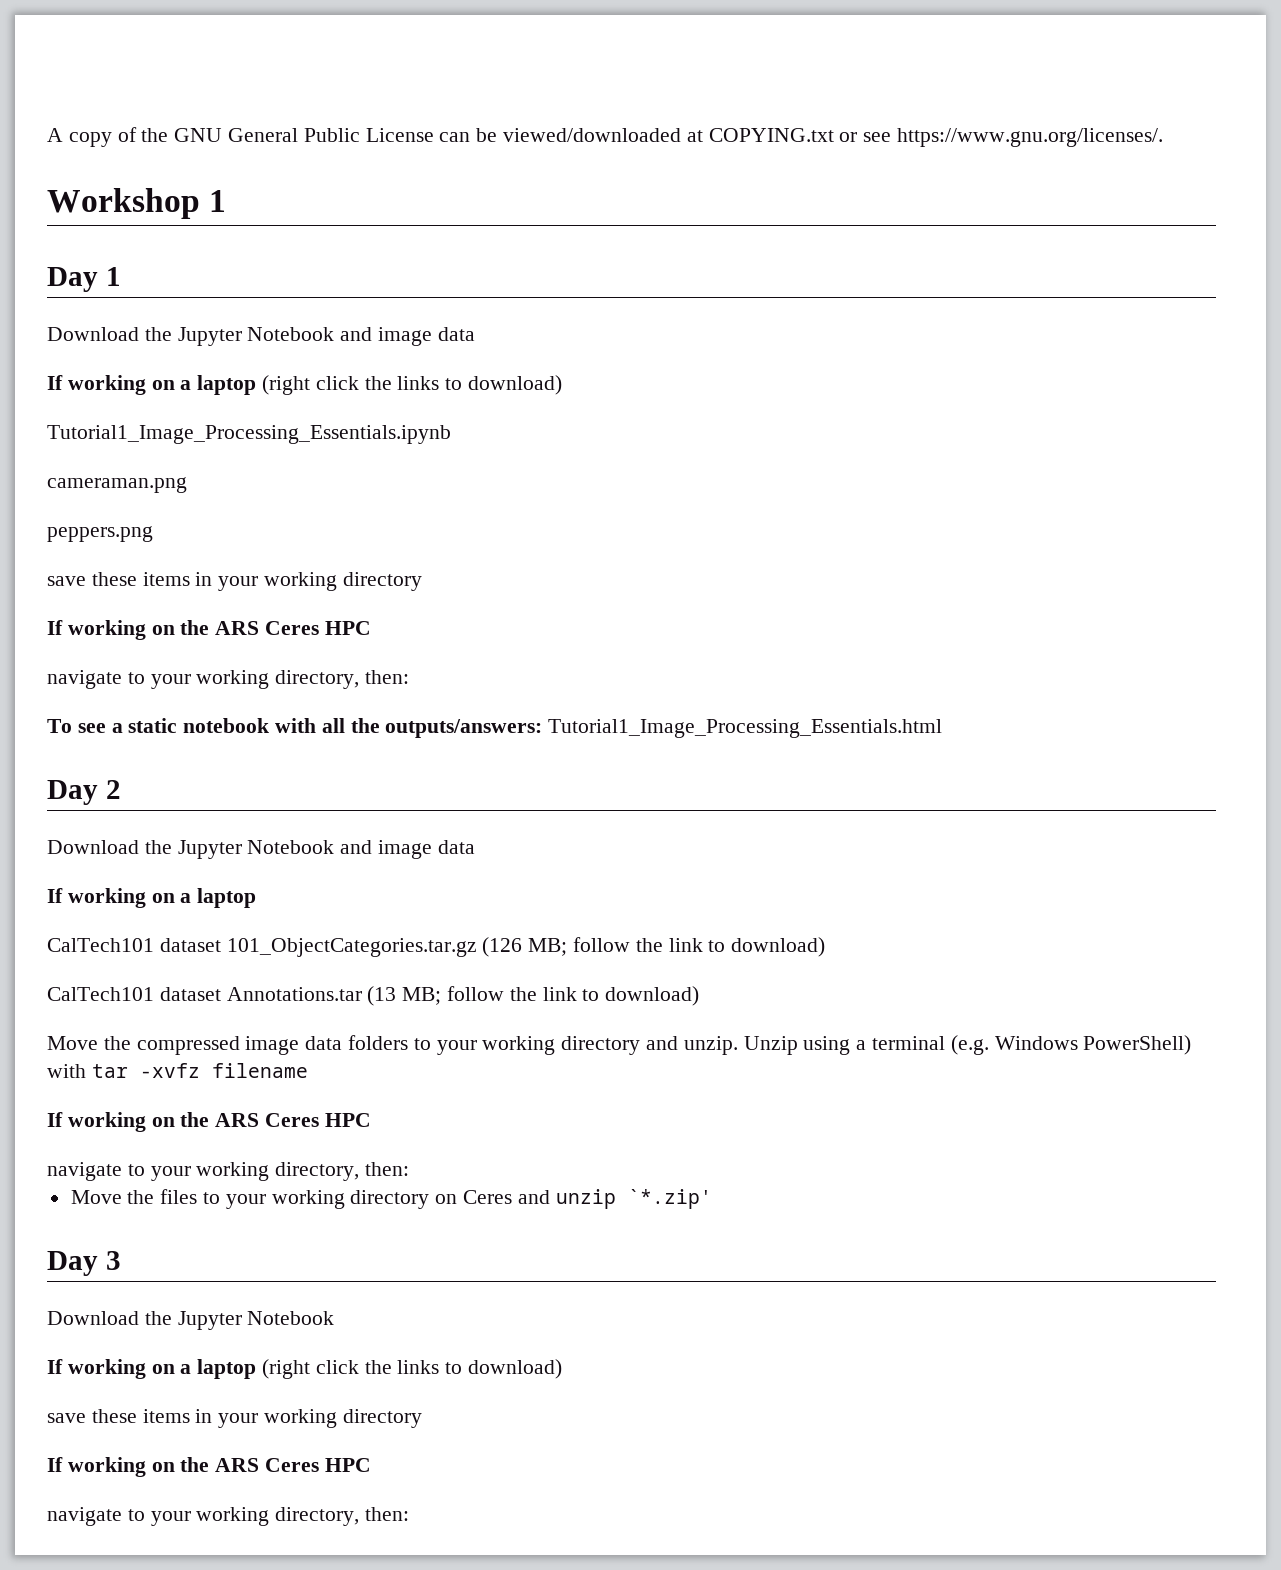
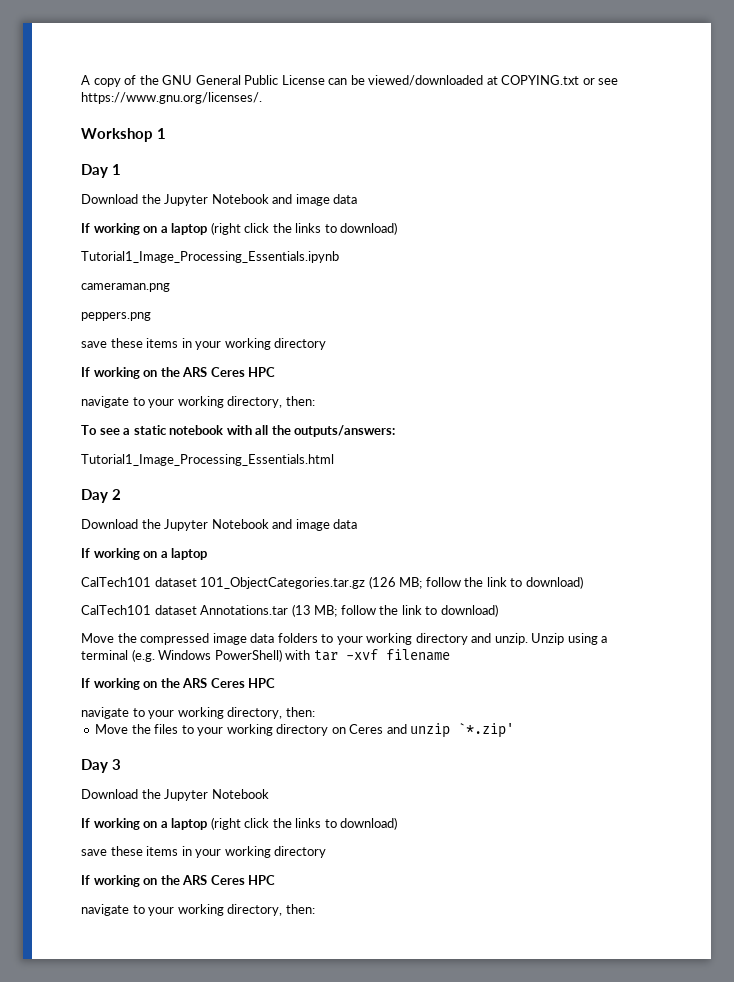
- To see a static notebook with all the outputs/answers: Tutorial1_Image_Processing_Essentials.html
+ To see a static notebook with all the outputs/answers:
+ Tutorial1_Image_Processing_Essentials.html
- Unzip using a terminal (e.g. Windows PowerShell) with tar -xvfz filename
+ Unzip using a terminal (e.g. Windows PowerShell) with tar -xvf filename

